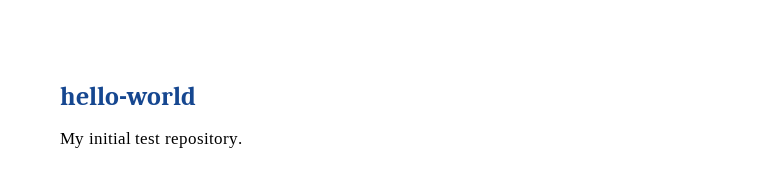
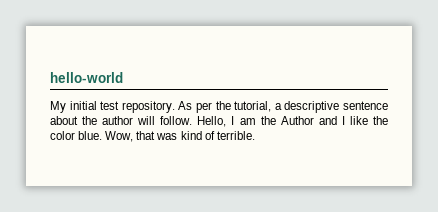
+ As per the tutorial, a descriptive sentence about the author will follow. Hello, I am the Author and I like the color blue. Wow, that was kind of terrible.

